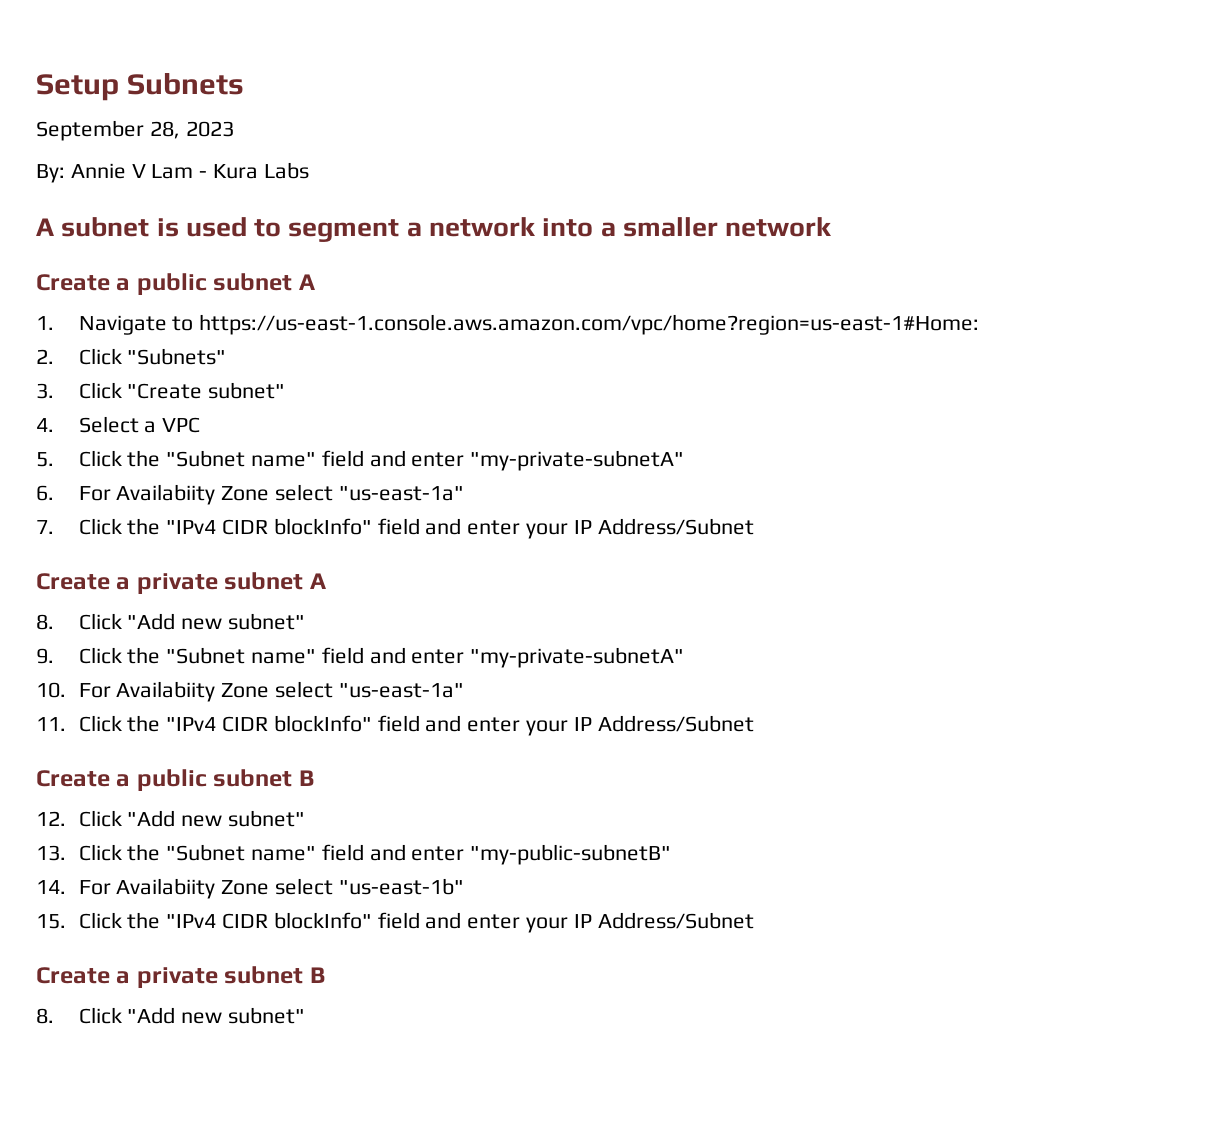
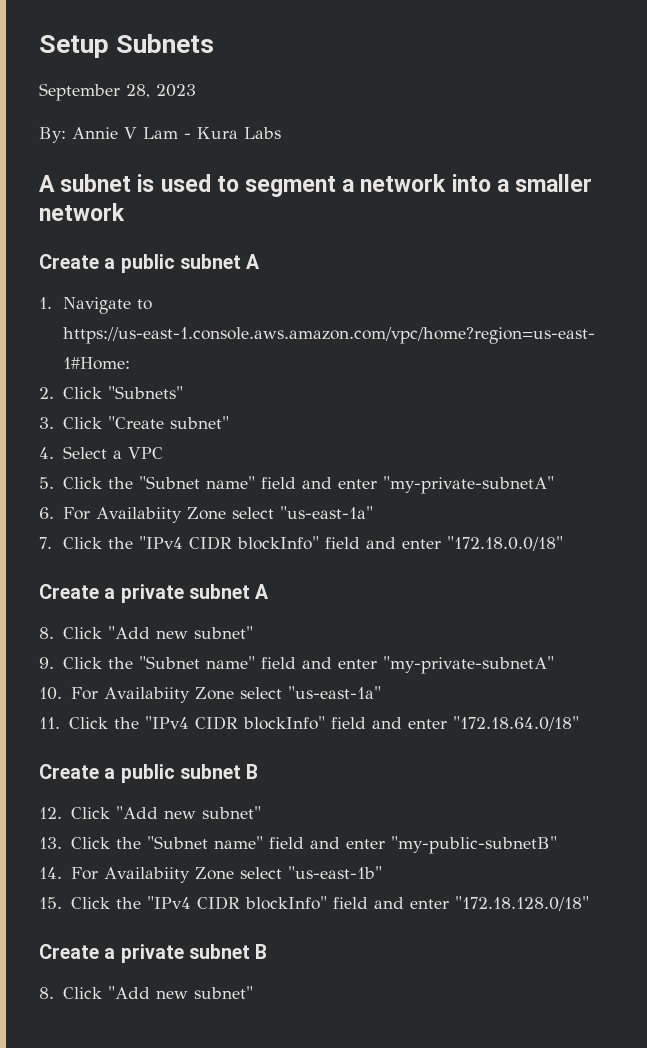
- 7. Click the "IPv4 CIDR blockInfo" field and enter your IP Address/Subnet
+ 7. Click the "IPv4 CIDR blockInfo" field and enter "172.18.0.0/18"
- 11. Click the "IPv4 CIDR blockInfo" field and enter your IP Address/Subnet
+ 11. Click the "IPv4 CIDR blockInfo" field and enter "172.18.64.0/18"
- 15. Click the "IPv4 CIDR blockInfo" field and enter your IP Address/Subnet
+ 15. Click the "IPv4 CIDR blockInfo" field and enter "172.18.128.0/18"

